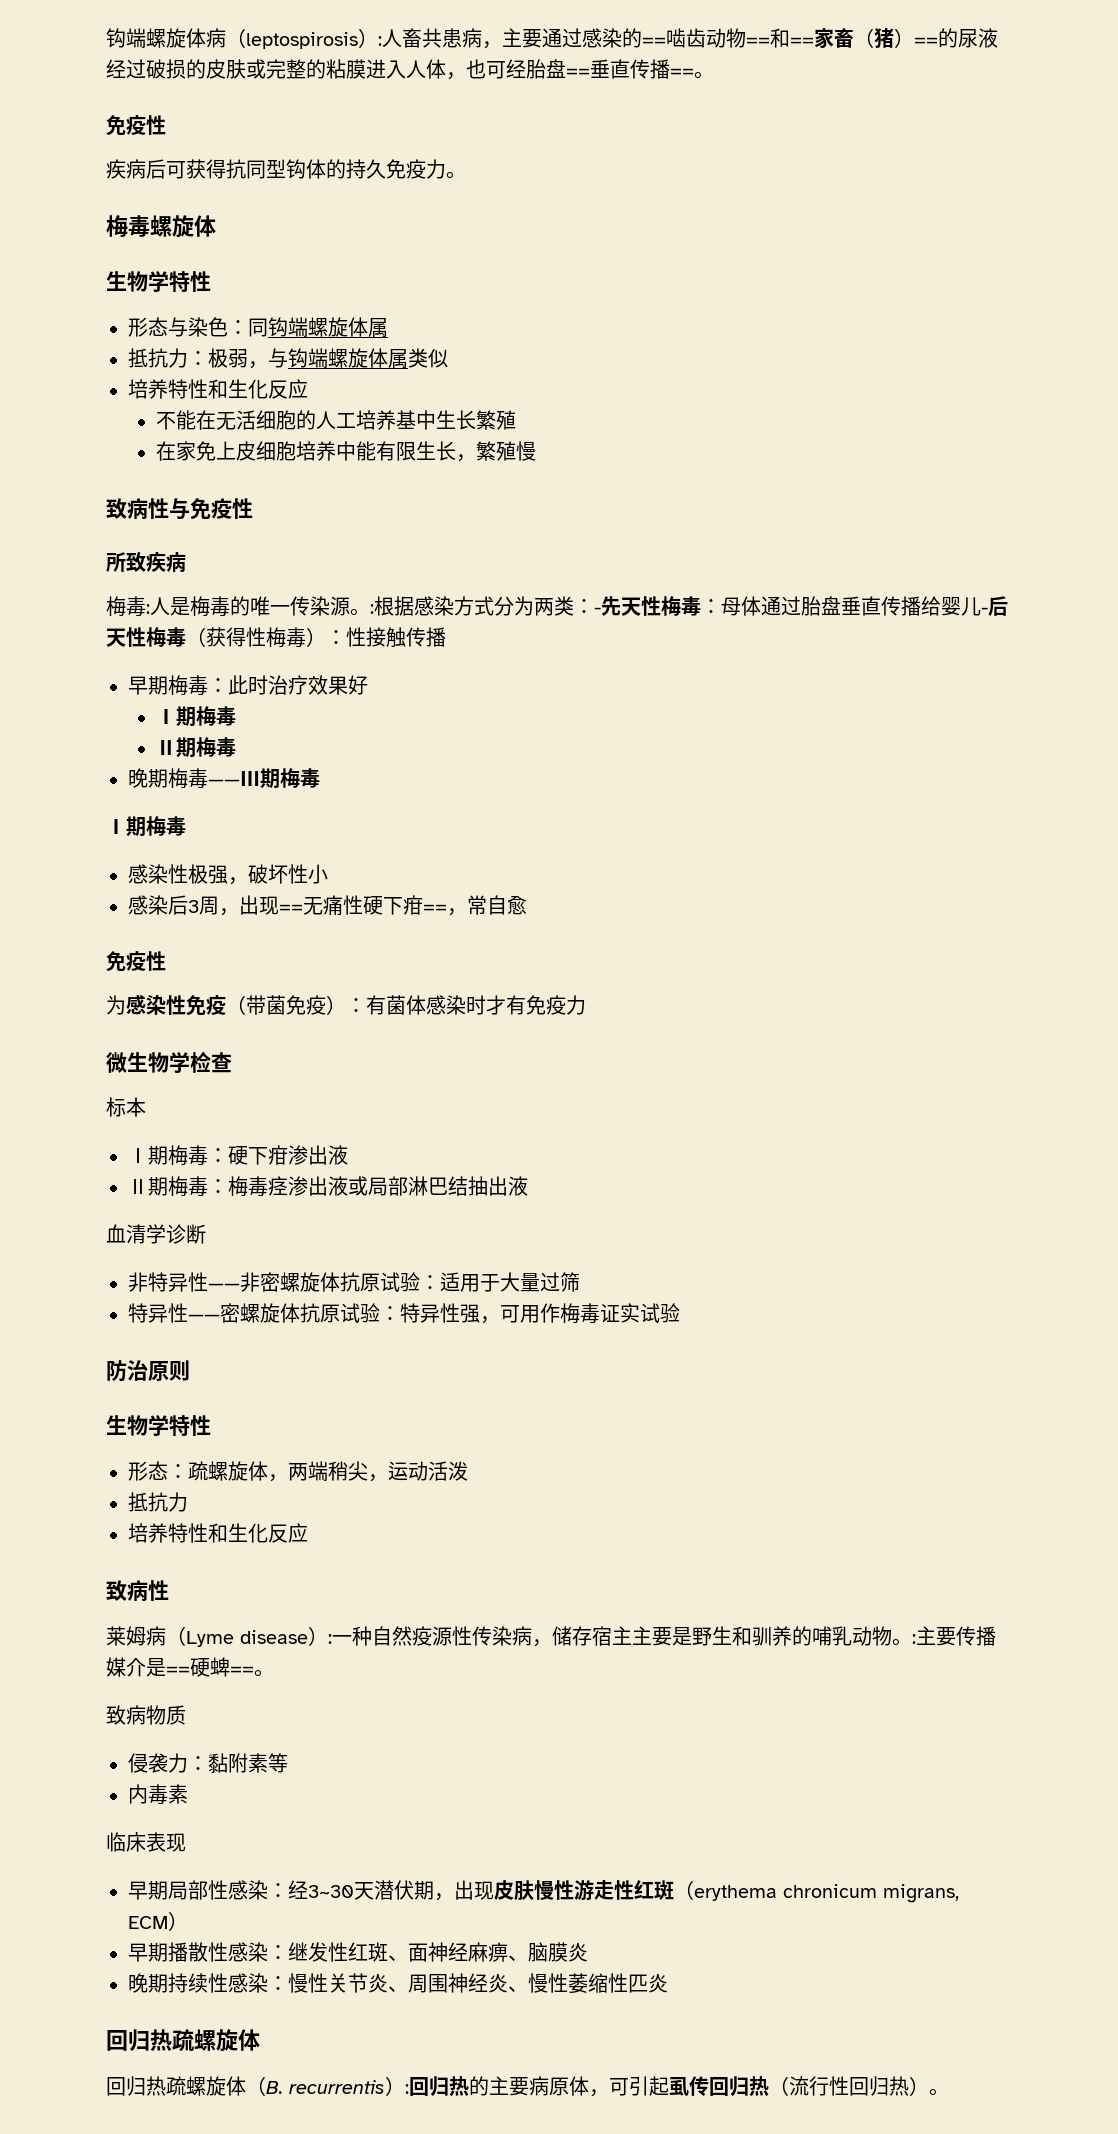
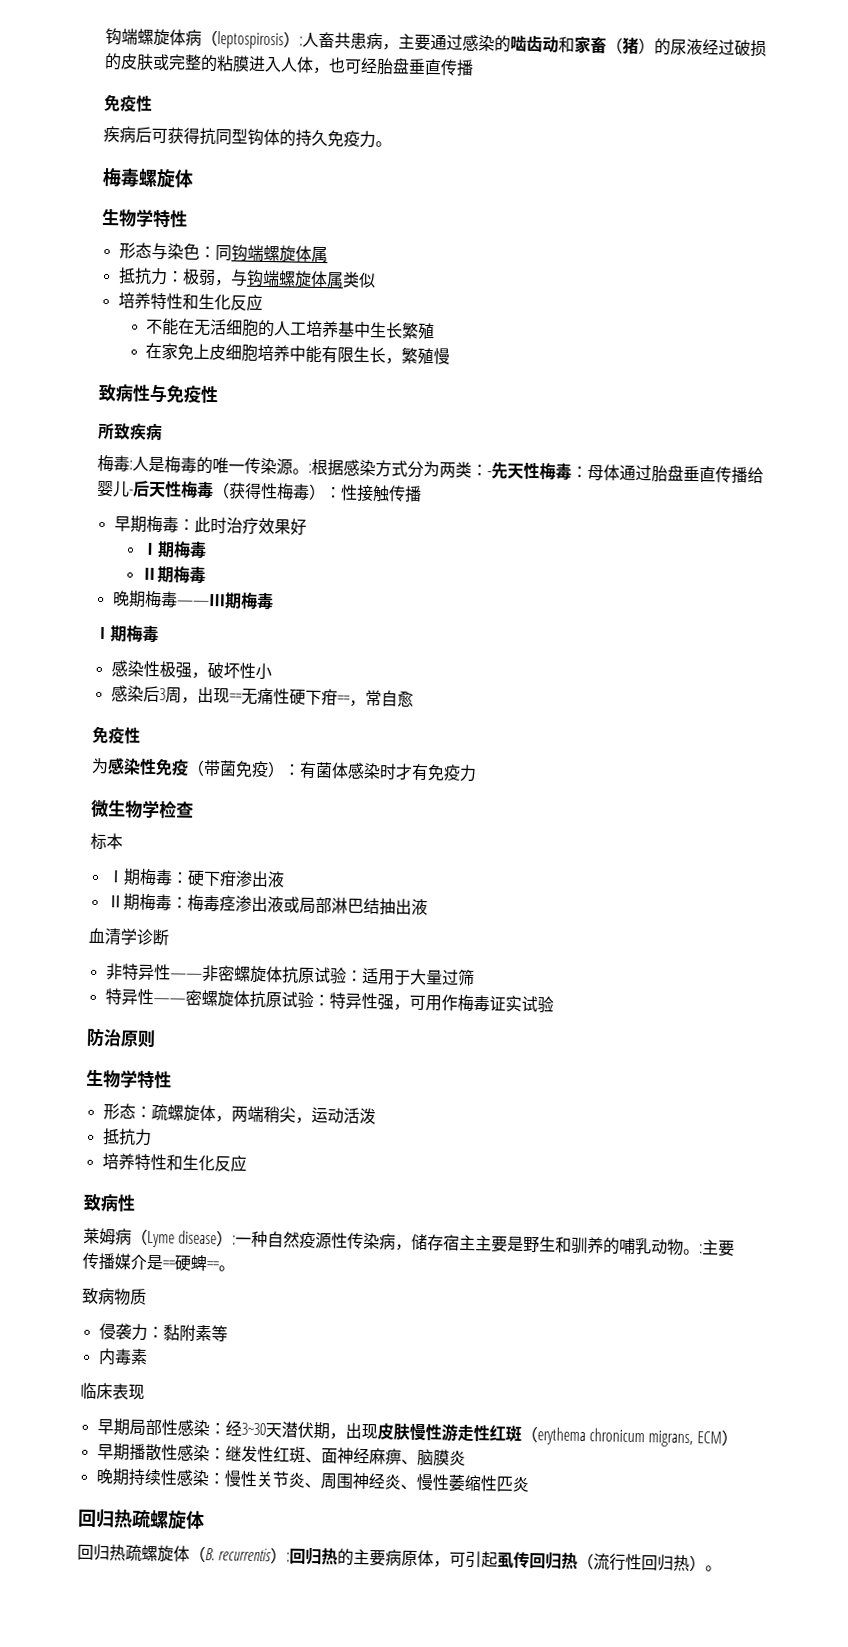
- 钩端螺旋体病（leptospirosis）:人畜共患病，主要通过感染的==啮齿动物==和==家畜（猪）==的尿液经过破损的皮肤或完整的粘膜进入人体，也可经胎盘==垂直传播==。
+ 钩端螺旋体病（leptospirosis）:人畜共患病，主要通过感染的啮齿动和家畜（猪）的尿液经过破损的皮肤或完整的粘膜进入人体，也可经胎盘垂直传播

